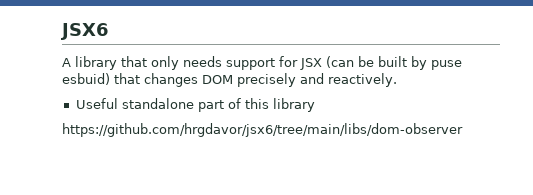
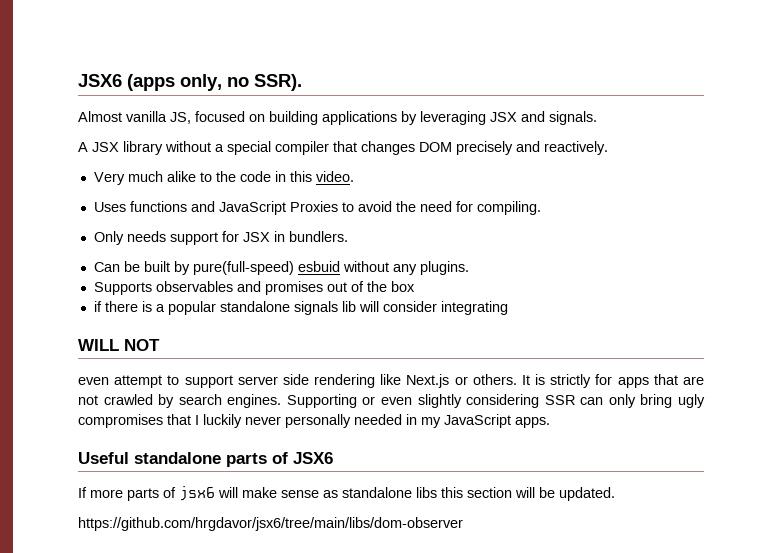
- JSX6
- A library that only needs support for JSX (can be built by puse esbuid) that changes DOM precisely and reactively.
+ JSX6 (apps only, no SSR).
+ Almost vanilla JS, focused on building applications by leveraging JSX and signals.
+ A JSX library without a special compiler that changes DOM precisely and reactively.
- Useful standalone part of this library
+ Very much alike to the code in this video.
+ Uses functions and JavaScript Proxies to avoid the need for compiling.
+ Only needs support for JSX in bundlers.
+ Can be built by pure(full-speed) esbuid without any plugins.
+ Supports observables and promises out of the box
+ if there is a popular standalone signals lib will consider integrating
+ WILL NOT
+ even attempt to support server side rendering like Next.js or others. It is strictly for apps that are not crawled by search engines. Supporting or even slightly considering SSR can only bring ugly compromises that I luckily never personally needed in my JavaScript apps.
+ Useful standalone parts of JSX6
+ If more parts of jsx6 will make sense as standalone libs this section will be updated.

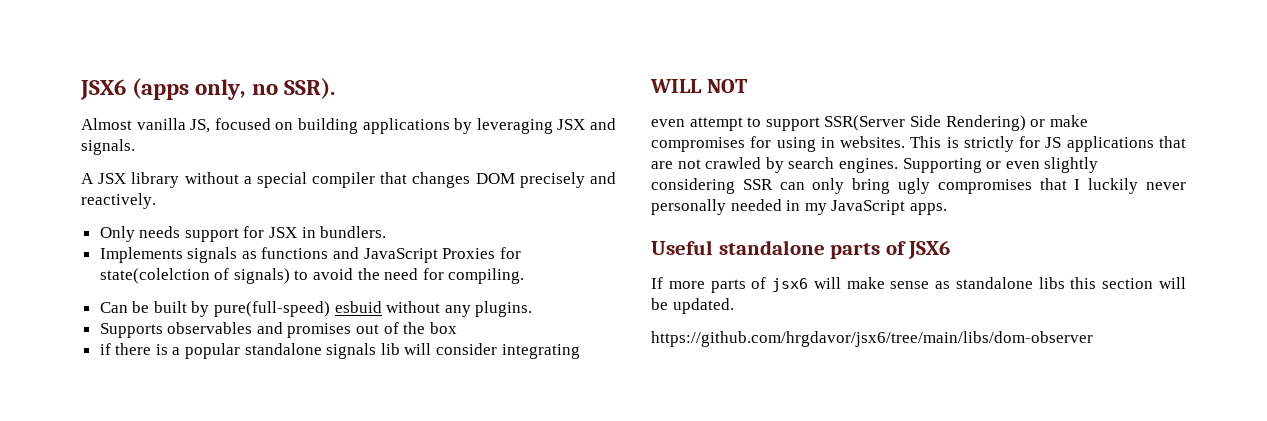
- Very much alike to the code in this video.
- Uses functions and JavaScript Proxies to avoid the need for compiling.
+ Implements signals as functions and JavaScript Proxies for state(colelction of signals) to avoid the need for compiling.
- even attempt to support server side rendering like Next.js or others. It is strictly for apps that are not crawled by search engines.
+ even attempt to support SSR(Server Side Rendering) or make compromises for using in websites. This is strictly for JS applications that are not crawled by search engines.

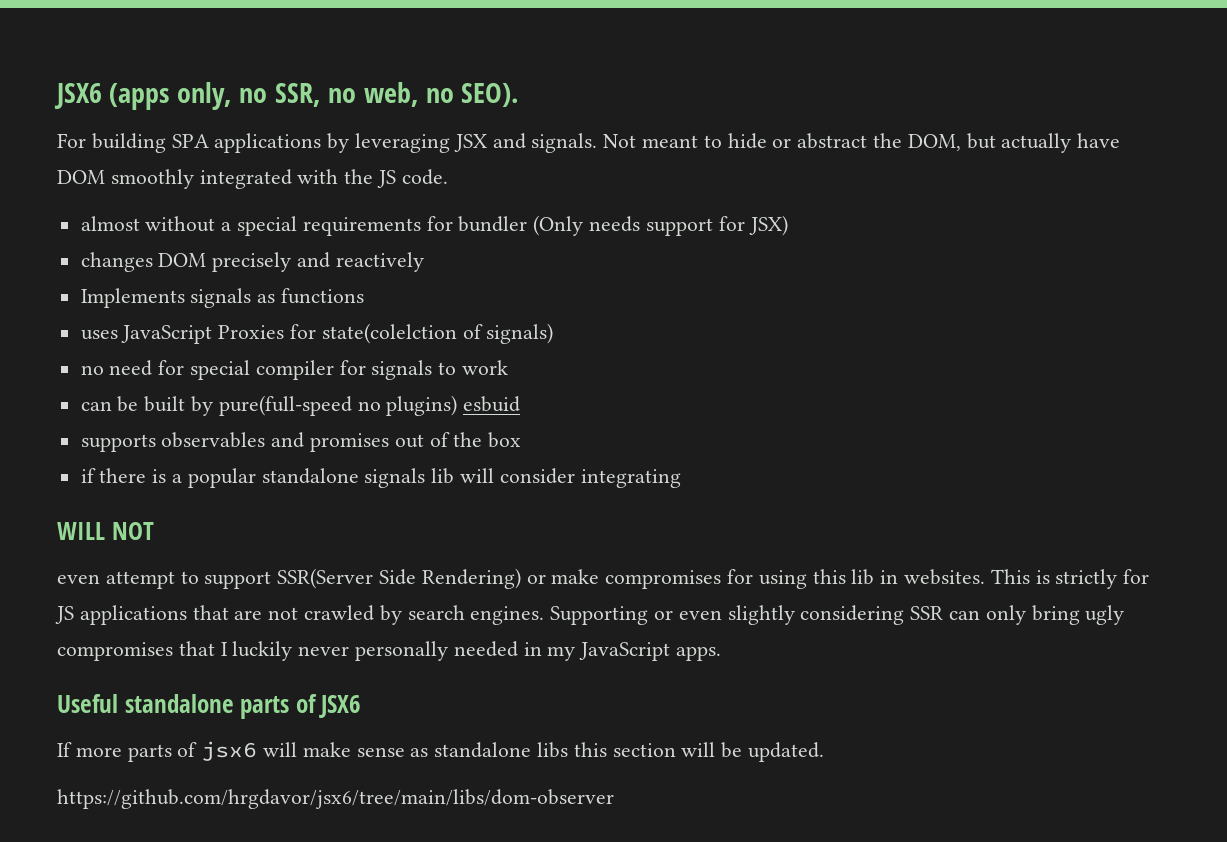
- JSX6 (apps only, no SSR).
- Almost vanilla JS, focused on building applications by leveraging JSX and signals.
- A JSX library without a special compiler that changes DOM precisely and reactively.
- Only needs support for JSX in bundlers.
+ JSX6 (apps only, no SSR, no web, no SEO).
+ For building SPA applications by leveraging JSX and signals. Not meant to hide or abstract the DOM, but actually have DOM smoothly integrated with the JS code.
+ almost without a special requirements for bundler (Only needs support for JSX)
+ changes DOM precisely and reactively
- Implements signals as functions and JavaScript Proxies for state(colelction of signals) to avoid the need for compiling.
- Can be built by pure(full-speed) esbuid without any plugins.
- Supports observables and promises out of the box
+ Implements signals as functions
+ uses JavaScript Proxies for state(colelction of signals)
+ no need for special compiler for signals to work
+ can be built by pure(full-speed no plugins) esbuid
+ supports observables and promises out of the box
- even attempt to support SSR(Server Side Rendering) or make compromises for using in websites.
+ even attempt to support SSR(Server Side Rendering) or make compromises for using this lib in websites.

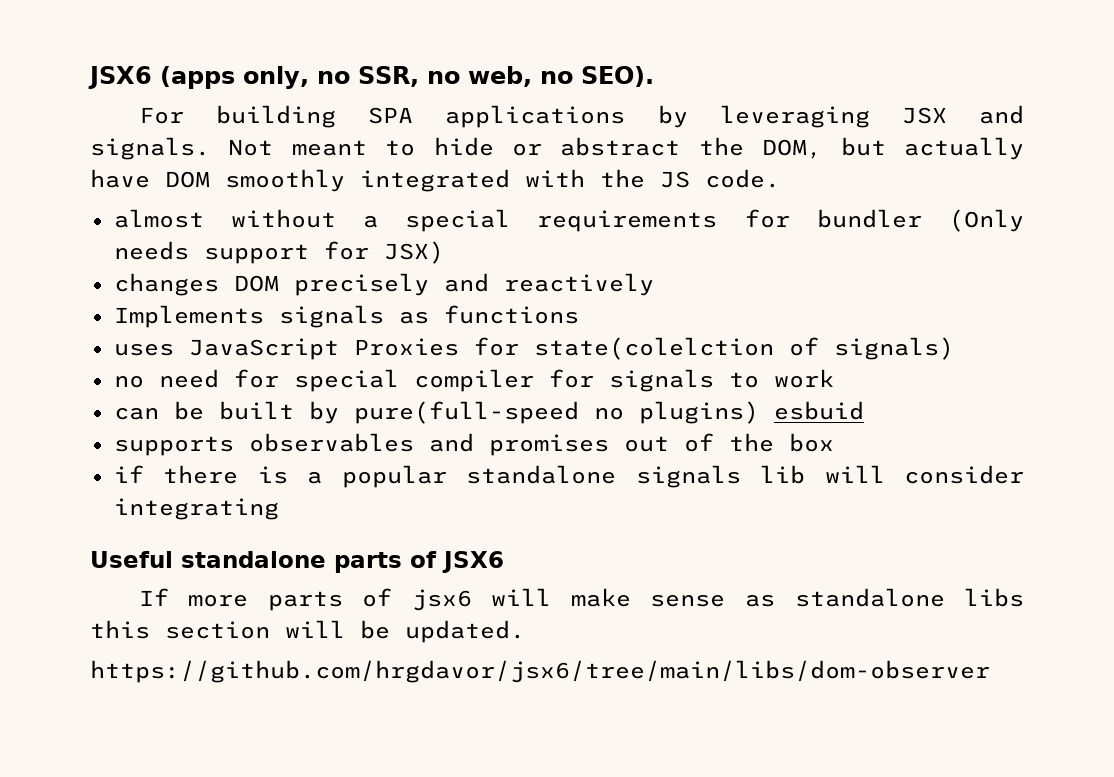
- WILL NOT
- even attempt to support SSR(Server Side Rendering) or make compromises for using this lib in websites. This is strictly for JS applications that are not crawled by search engines. Supporting or even slightly considering SSR can only bring ugly compromises that I luckily never personally needed in my JavaScript apps.

